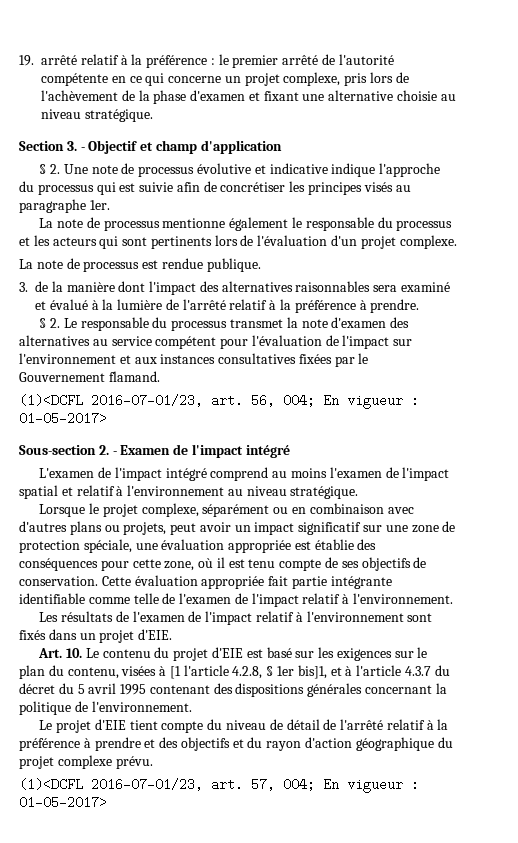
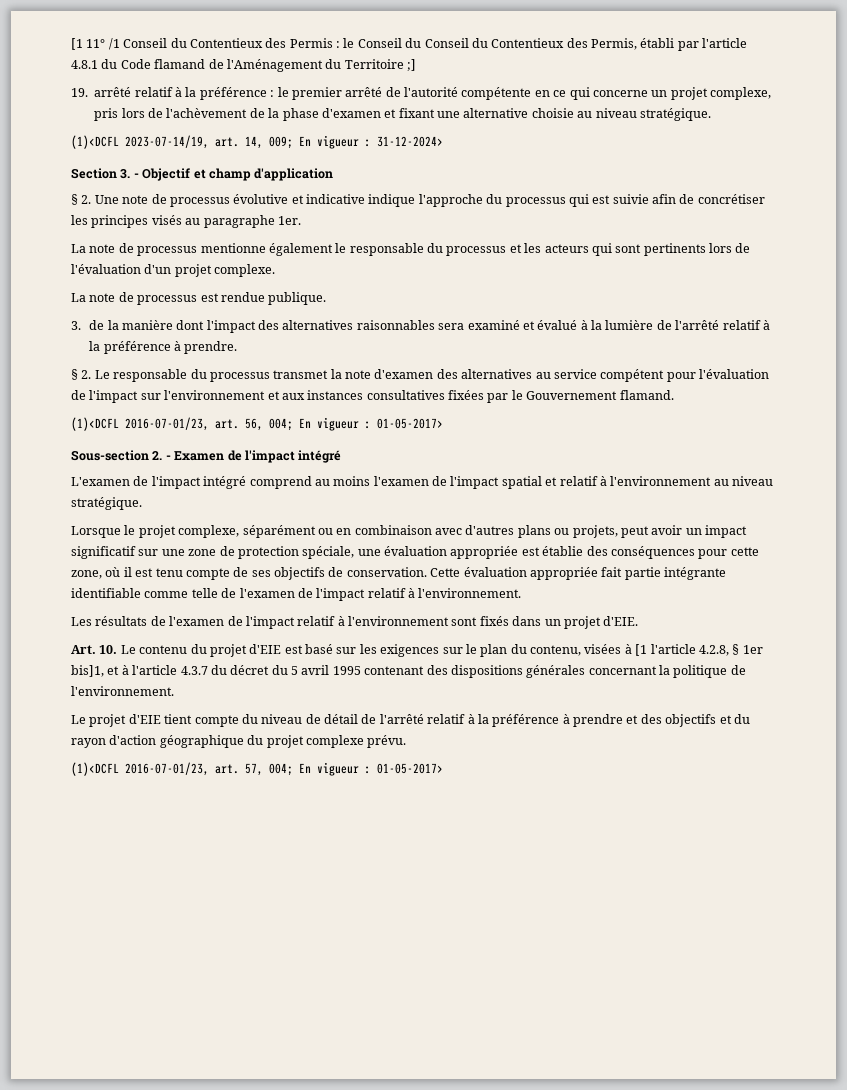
+ [1 11° /1 Conseil du Contentieux des Permis : le Conseil du Conseil du Contentieux des Permis, établi par l'article 4.8.1 du Code flamand de l'Aménagement du Territoire ;]
+ (1)<DCFL 2023-07-14/19, art. 14, 009; En vigueur : 31-12-2024>

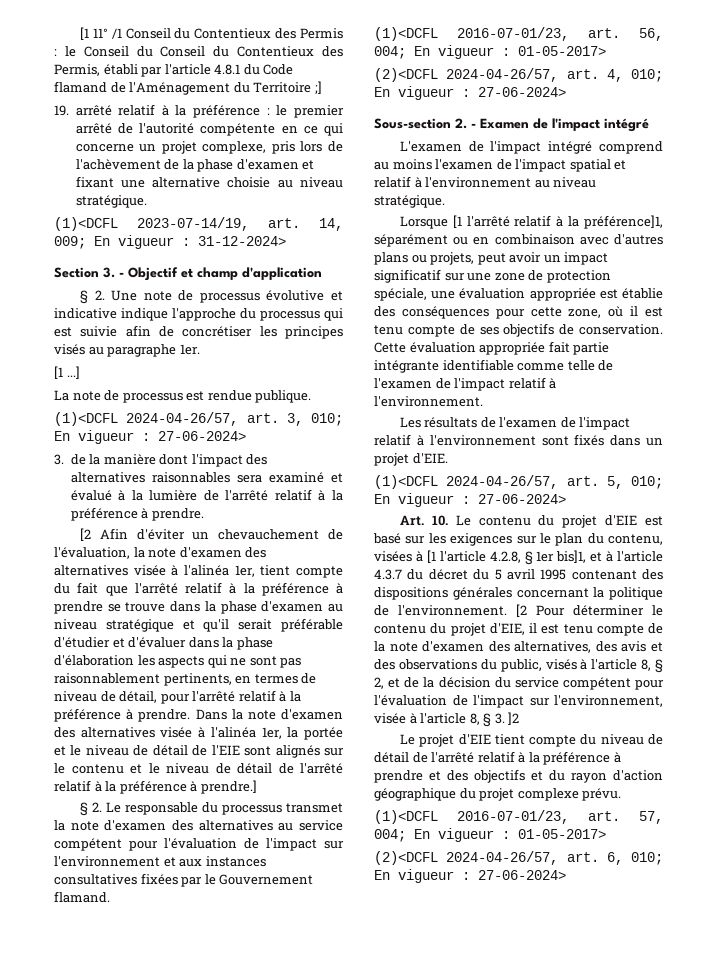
- La note de processus mentionne également le responsable du processus et les acteurs qui sont pertinents lors de l'évaluation d'un projet complexe.
+ [1 ...]
+ (1)<DCFL 2024-04-26/57, art. 3, 010; En vigueur : 27-06-2024>
+ [2 Afin d'éviter un chevauchement de l'évaluation, la note d'examen des alternatives visée à l'alinéa 1er, tient compte du fait que l'arrêté relatif à la préférence à prendre se trouve dans la phase d'examen au niveau stratégique et qu'il serait préférable d'étudier et d'évaluer dans la phase d'élaboration les aspects qui ne sont pas raisonnablement pertinents, en termes de niveau de détail, pour l'arrêté relatif à la préférence à prendre. Dans la note d'examen des alternatives visée à l'alinéa 1er, la portée et le niveau de détail de l'EIE sont alignés sur le contenu et le niveau de détail de l'arrêté relatif à la préférence à prendre.]
+ (2)<DCFL 2024-04-26/57, art. 4, 010; En vigueur : 27-06-2024>
- Lorsque le projet complexe, séparément ou en combinaison avec d'autres plans ou projets, peut avoir un impact significatif sur une zone de protection spéciale, une évaluation appropriée est établie des conséquences pour cette zone, où il est tenu compte de ses objectifs de conservation.
+ Lorsque [1 l'arrêté relatif à la préférence]1, séparément ou en combinaison avec d'autres plans ou projets, peut avoir un impact significatif sur une zone de protection spéciale, une évaluation appropriée est établie des conséquences pour cette zone, où il est tenu compte de ses objectifs de conservation.
+ (1)<DCFL 2024-04-26/57, art. 5, 010; En vigueur : 27-06-2024>
+ [2 Pour déterminer le contenu du projet d'EIE, il est tenu compte de la note d'examen des alternatives, des avis et des observations du public, visés à l'article 8, § 2, et de la décision du service compétent pour l'évaluation de l'impact sur l'environnement, visée à l'article 8, § 3. ]2
+ (2)<DCFL 2024-04-26/57, art. 6, 010; En vigueur : 27-06-2024>

